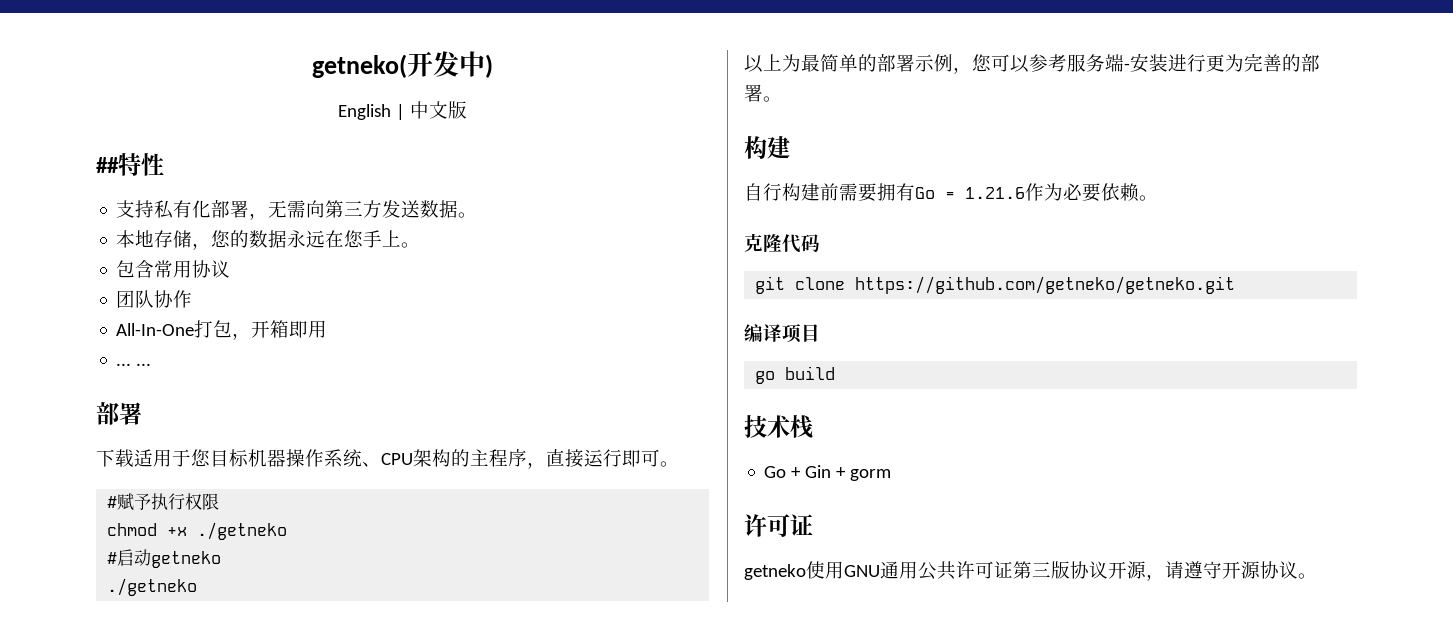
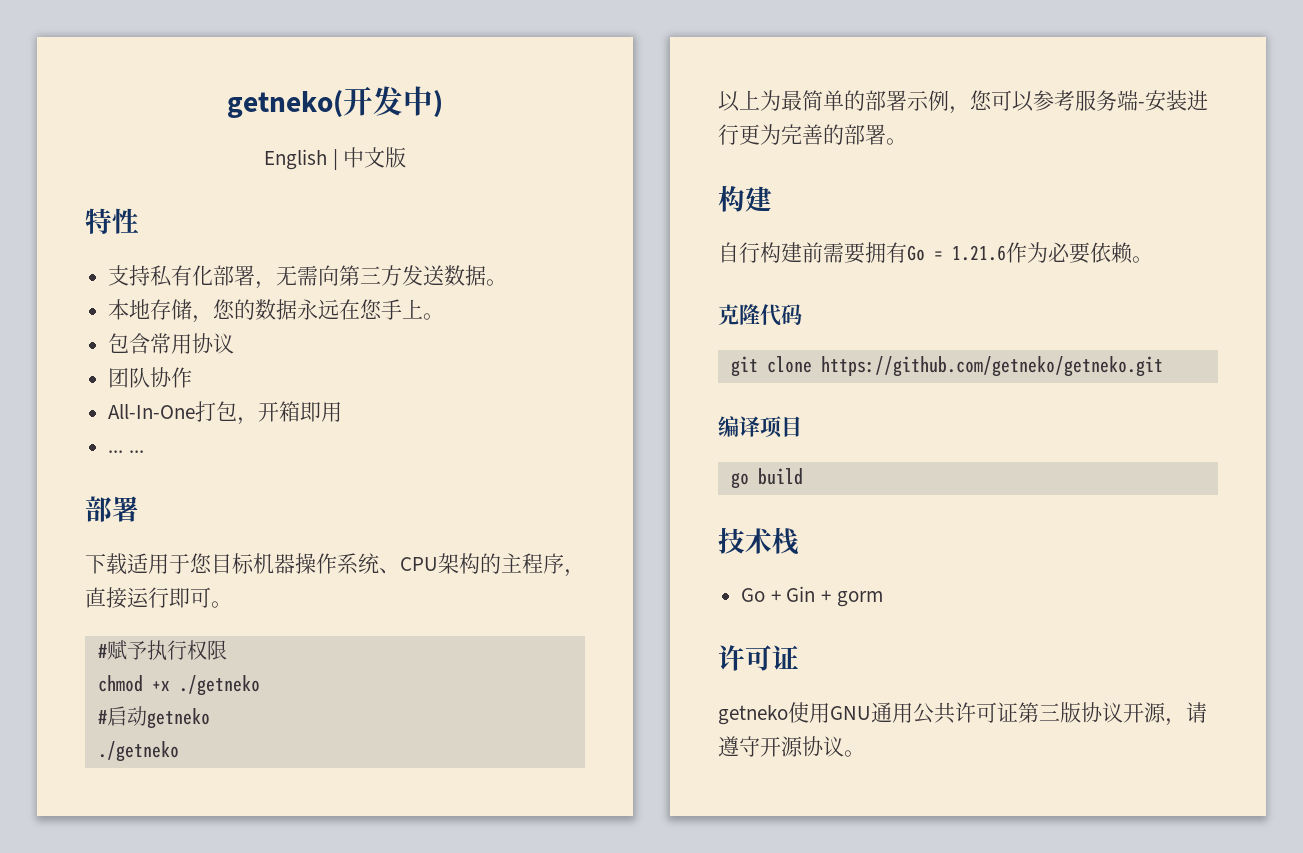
- ##特性
+ 特性

